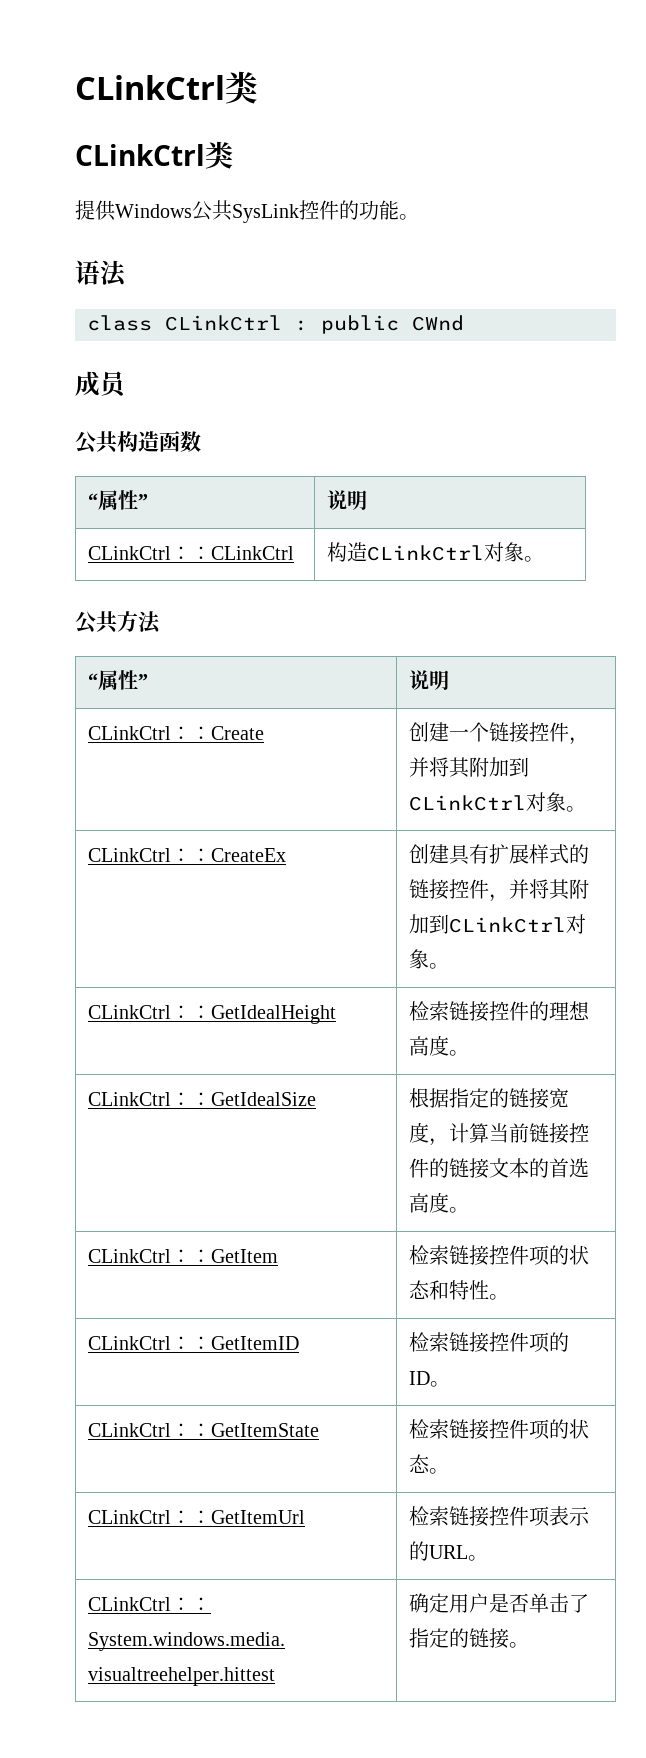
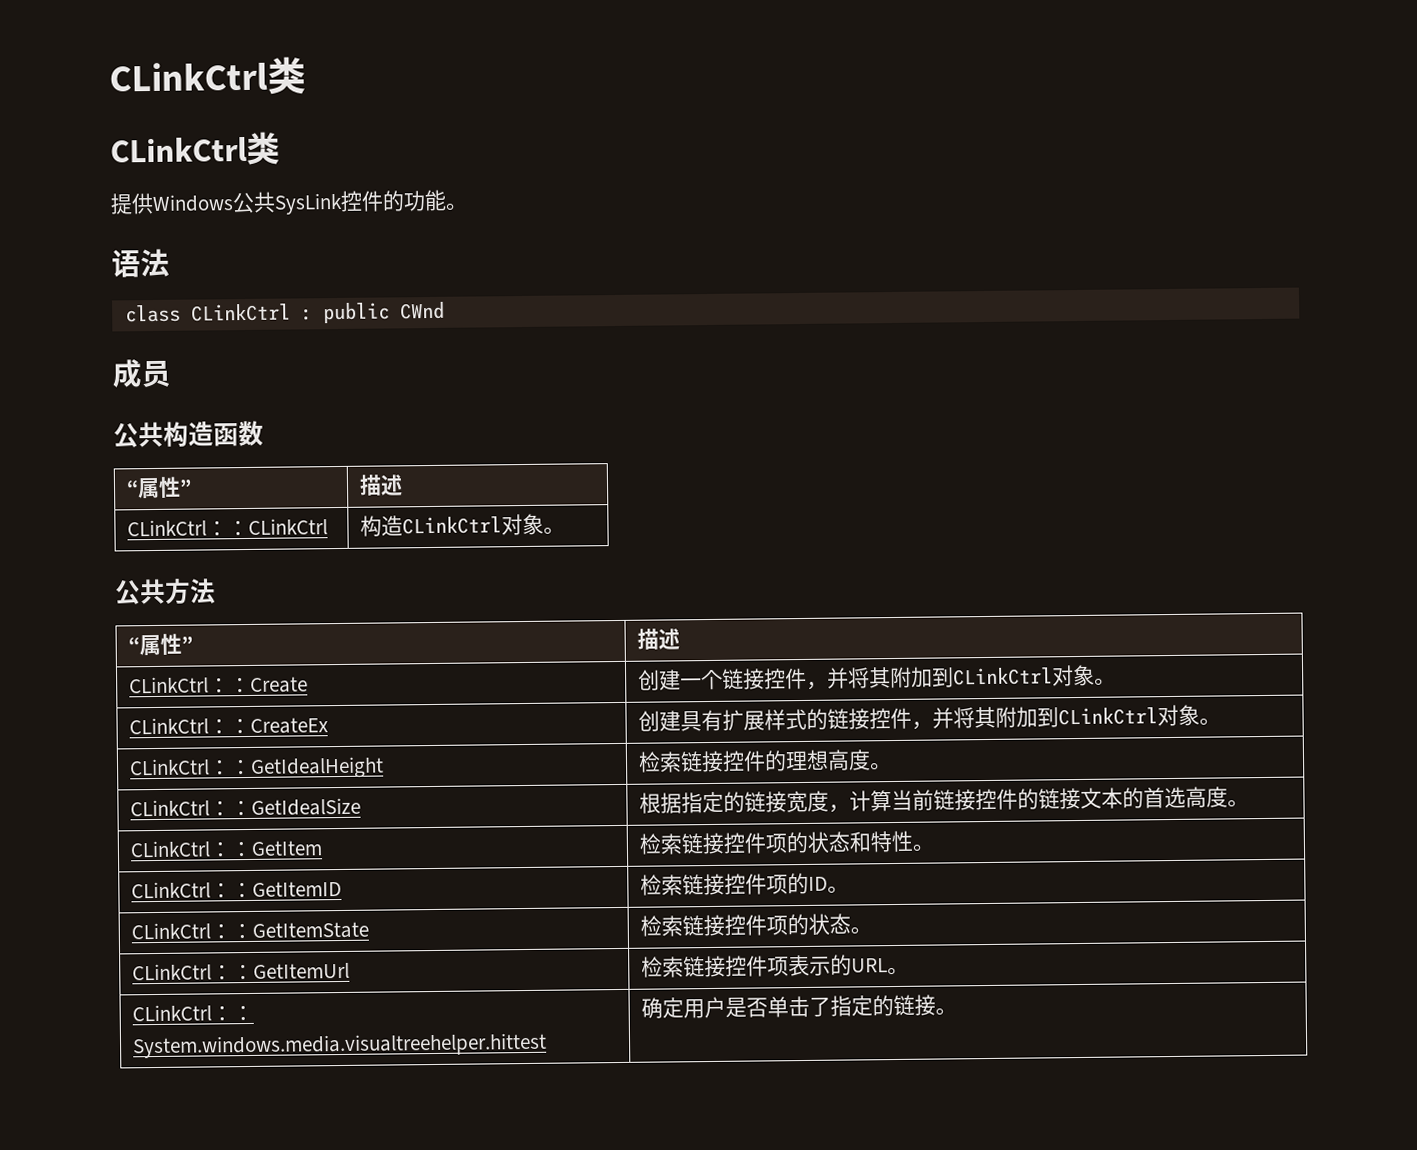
  公共构造函数
- “属性” | 说明
+ “属性” | 描述
  公共方法
- “属性” | 说明
+ “属性” | 描述

